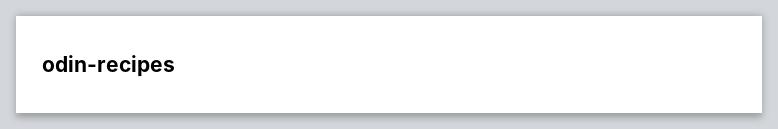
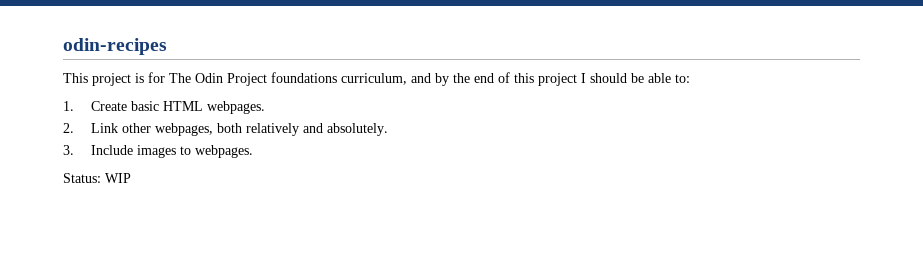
+ This project is for The Odin Project foundations curriculum, and by the end of this project I should be able to:
+ 1. Create basic HTML webpages.
+ 2. Link other webpages, both relatively and absolutely.
+ 3. Include images to webpages.
+ Status: WIP

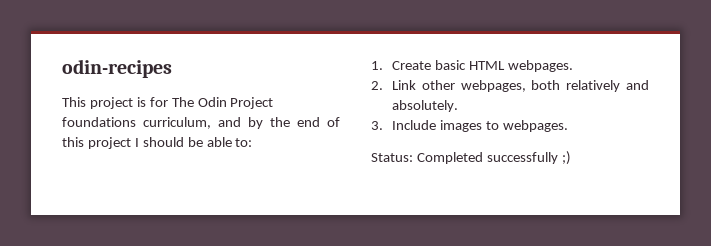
- Status: WIP
+ Status: Completed successfully ;)

